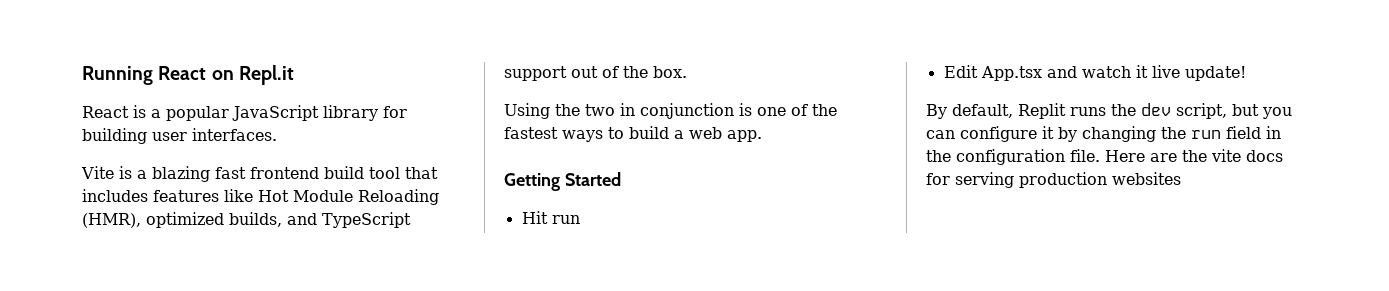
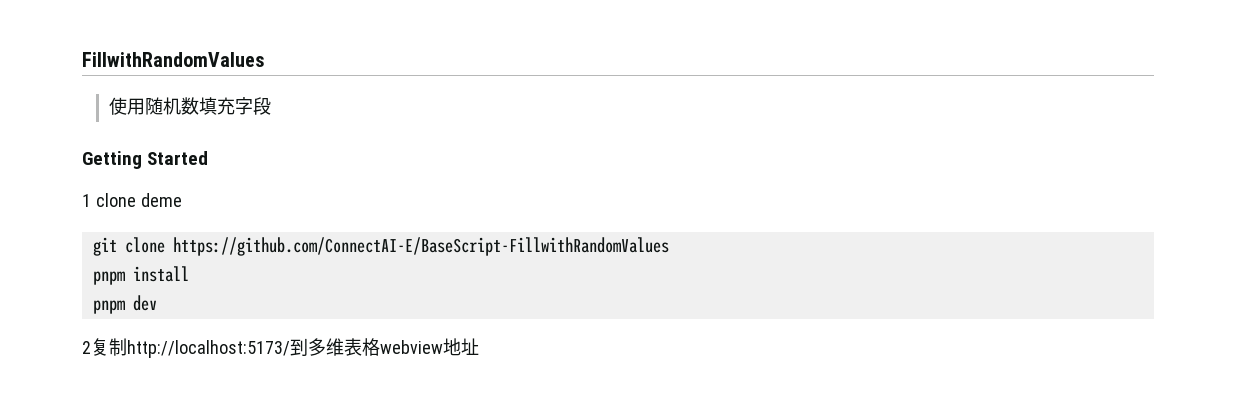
- Running React on Repl.it
- React is a popular JavaScript library for building user interfaces.
- Vite is a blazing fast frontend build tool that includes features like Hot Module Reloading (HMR), optimized builds, and TypeScript support out of the box.
- Using the two in conjunction is one of the fastest ways to build a web app.
+ FillwithRandomValues
+ 使用随机数填充字段
  Getting Started
- Hit run
- Edit App.tsx and watch it live update!
- By default, Replit runs the dev script, but you can configure it by changing the run field in the configuration file. Here are the vite docs for serving production websites
+ 1 clone deme
+ git clone https://github.com/ConnectAI-E/BaseScript-FillwithRandomValues
+ pnpm install
+ pnpm dev
+ 2复制http://localhost:5173/到多维表格webview地址

